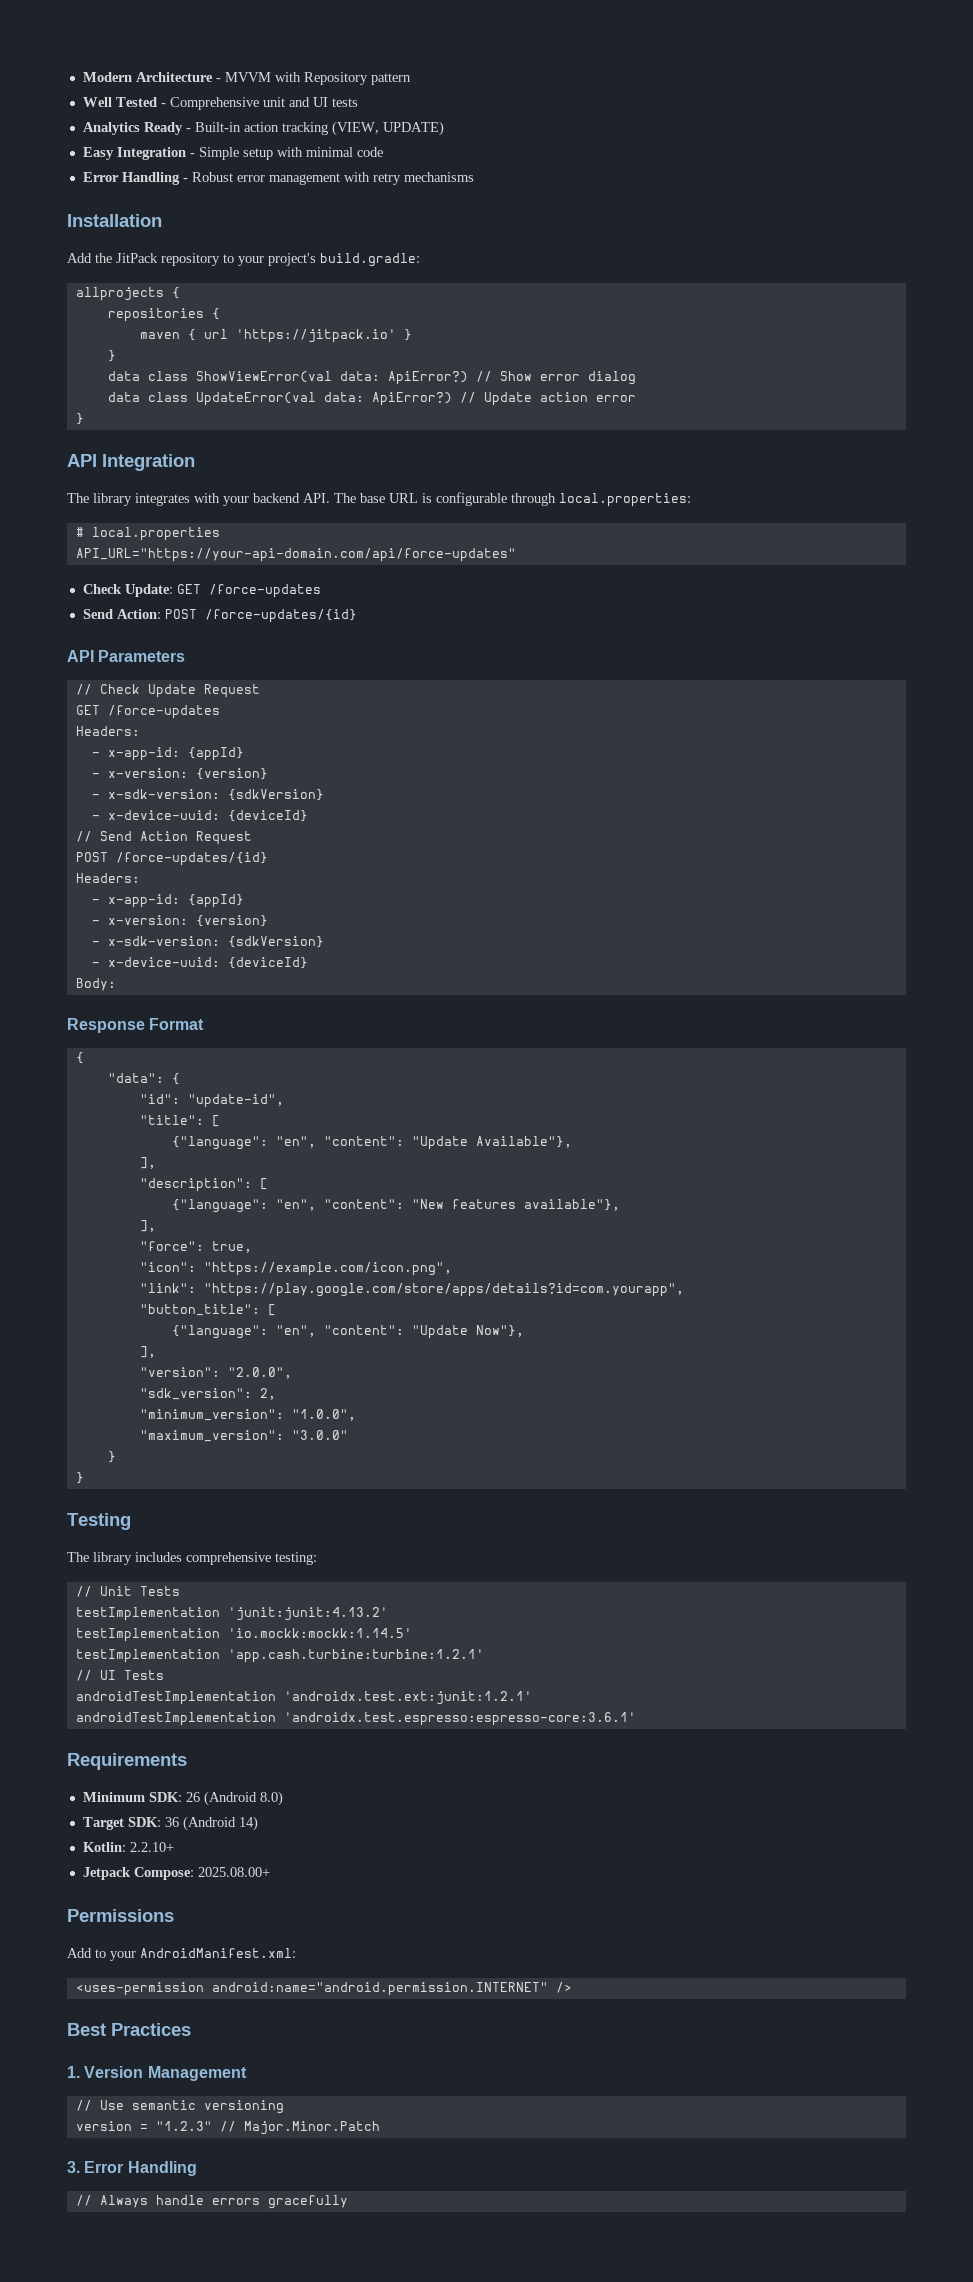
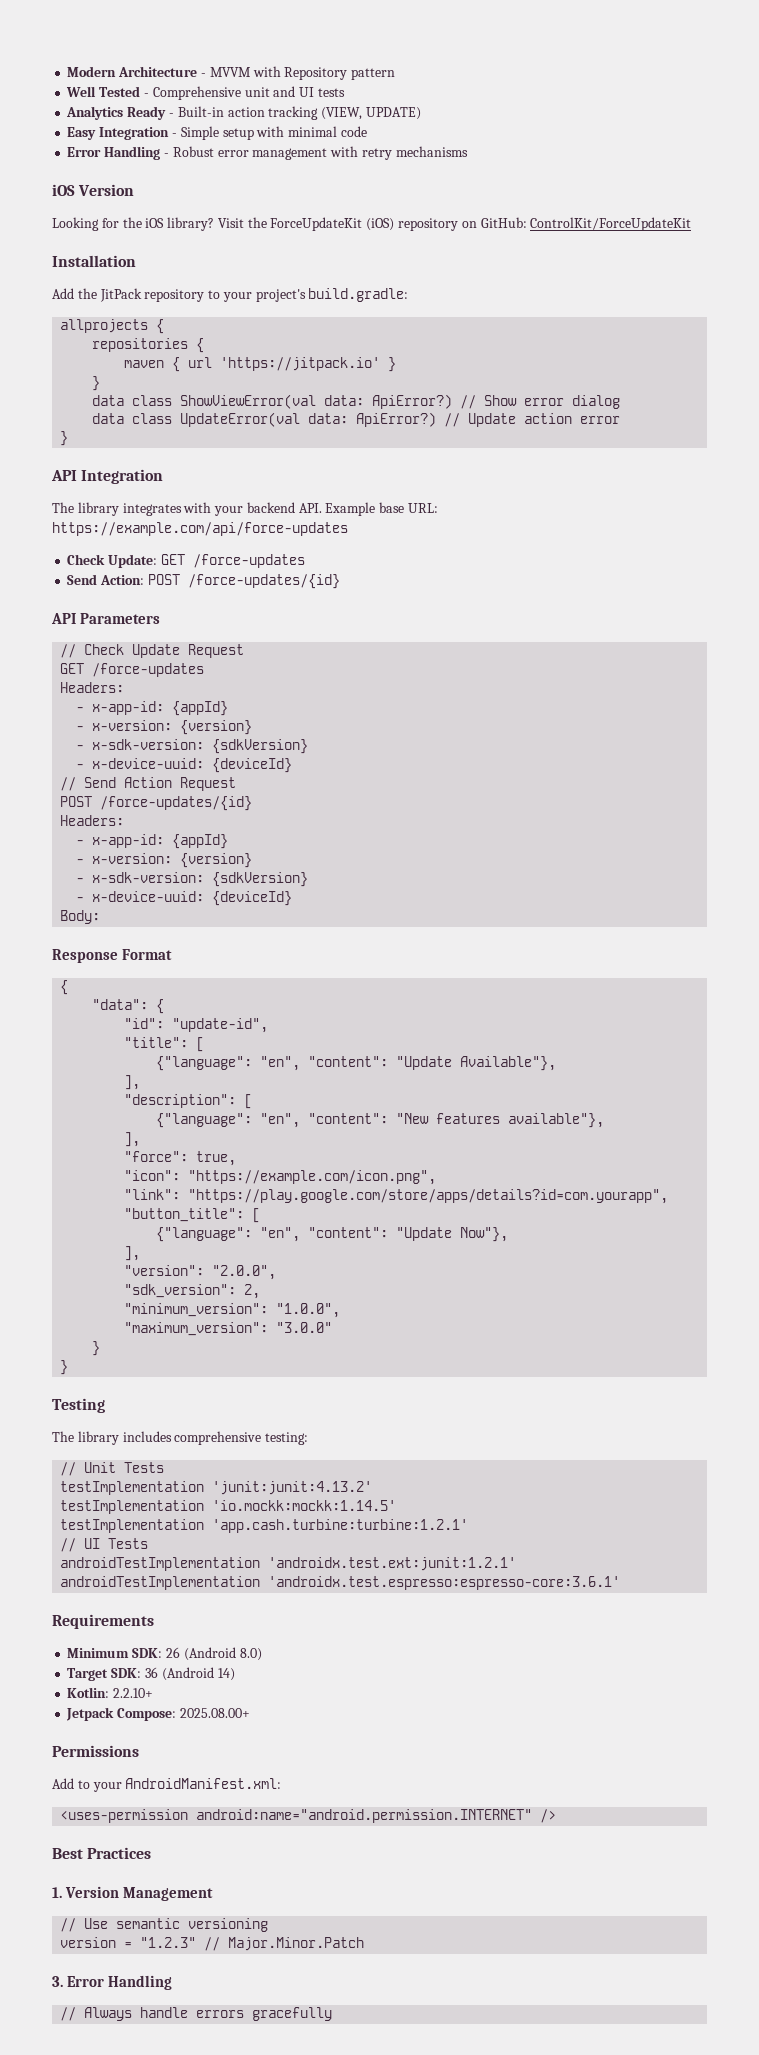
+ iOS Version
+ Looking for the iOS library? Visit the ForceUpdateKit (iOS) repository on GitHub: ControlKit/ForceUpdateKit
- The library integrates with your backend API. The base URL is configurable through local.properties:
- # local.properties
- API_URL="https://your-api-domain.com/api/force-updates"
+ The library integrates with your backend API. Example base URL: https://example.com/api/force-updates

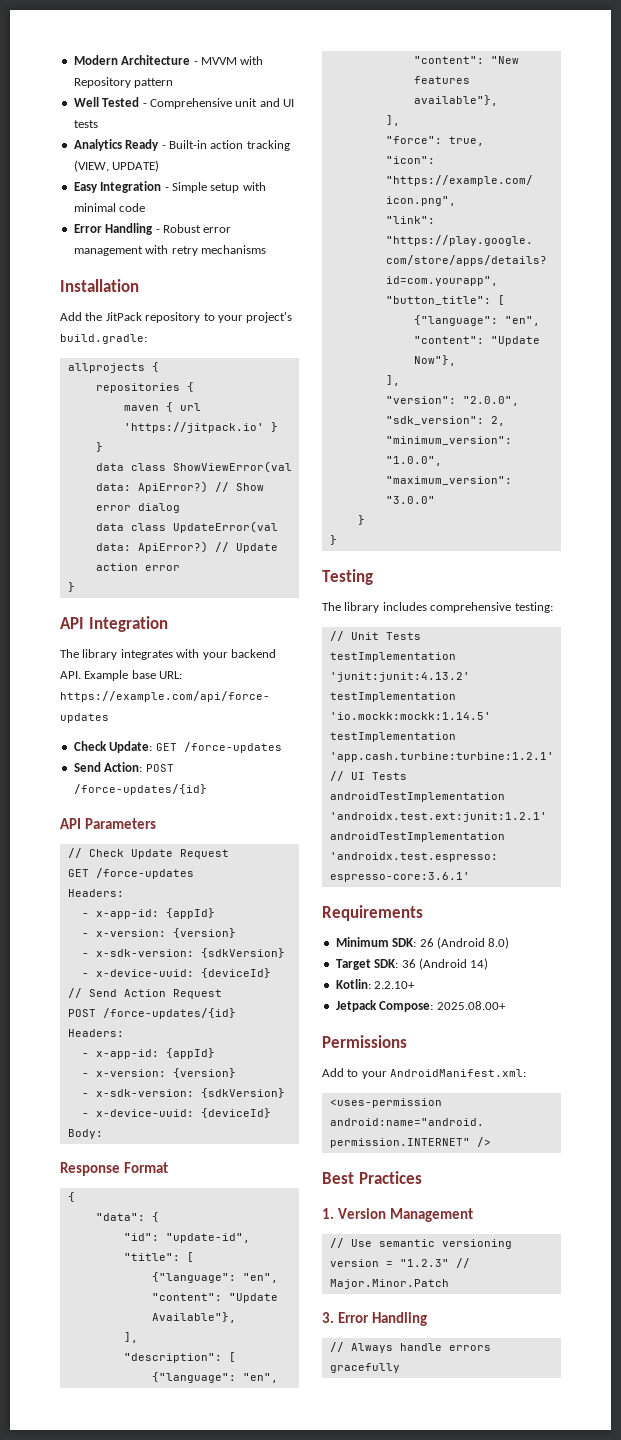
- iOS Version
- Looking for the iOS library? Visit the ForceUpdateKit (iOS) repository on GitHub: ControlKit/ForceUpdateKit

